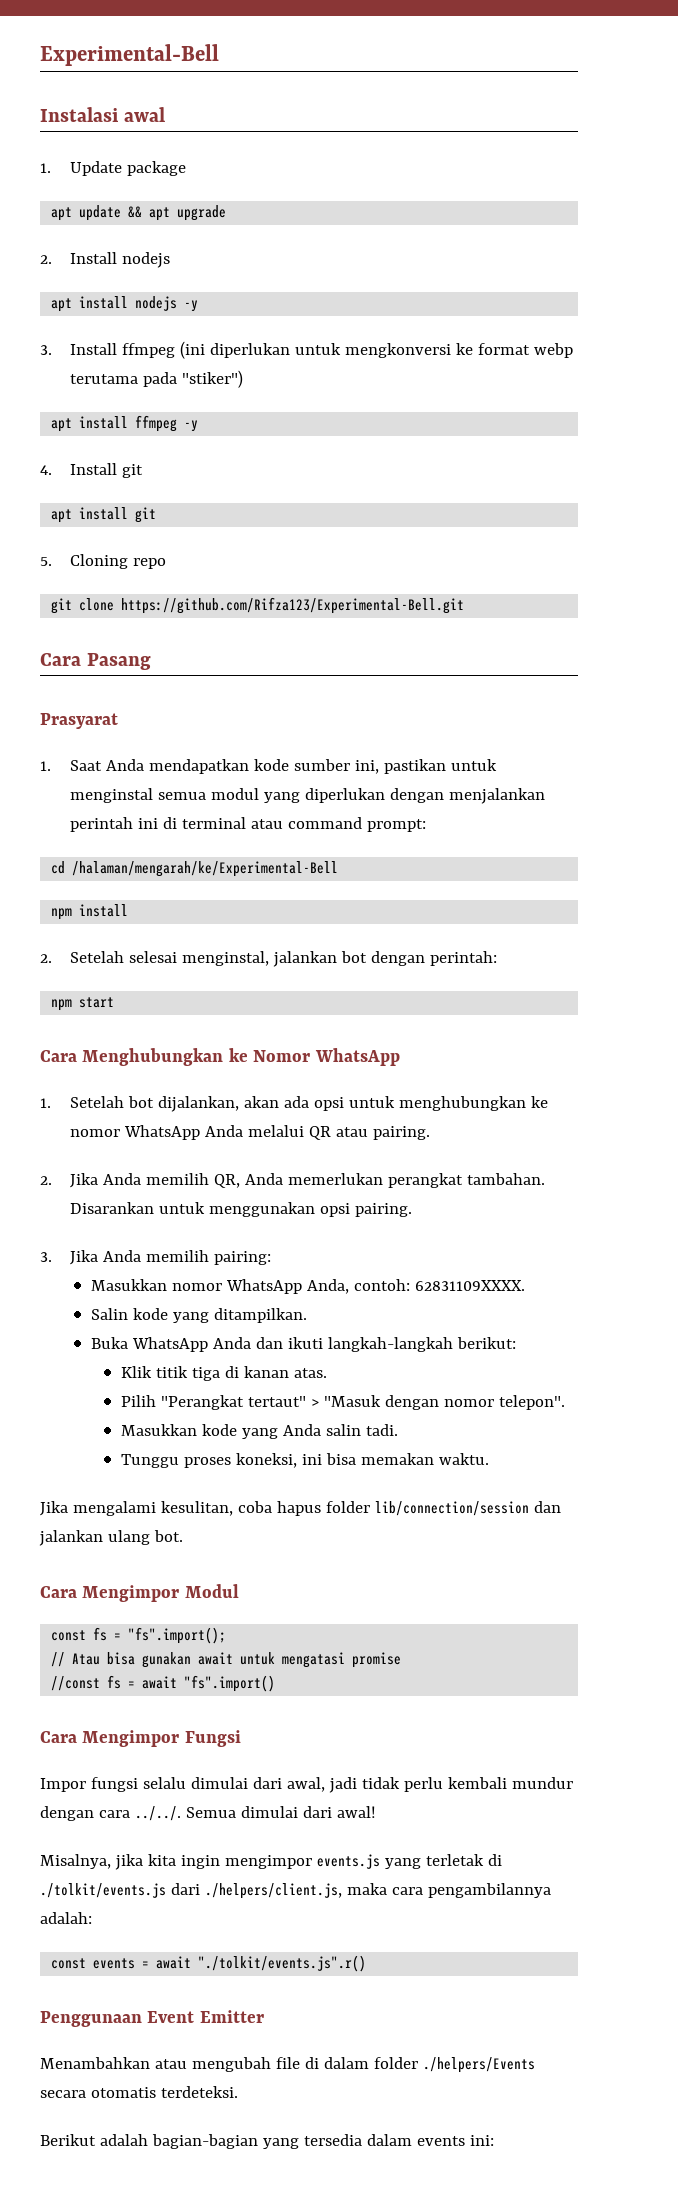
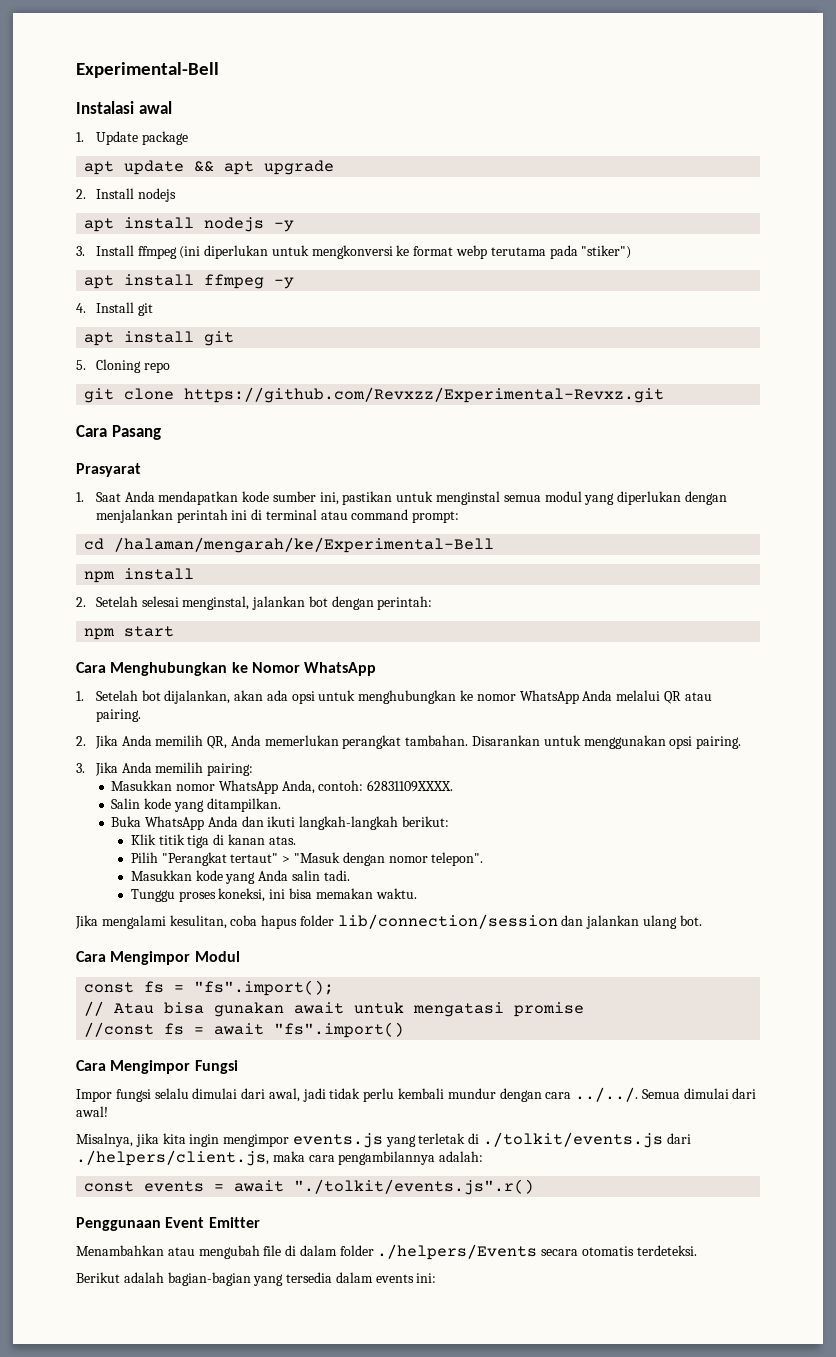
- git clone https://github.com/Rifza123/Experimental-Bell.git
+ git clone https://github.com/Revxzz/Experimental-Revxz.git

